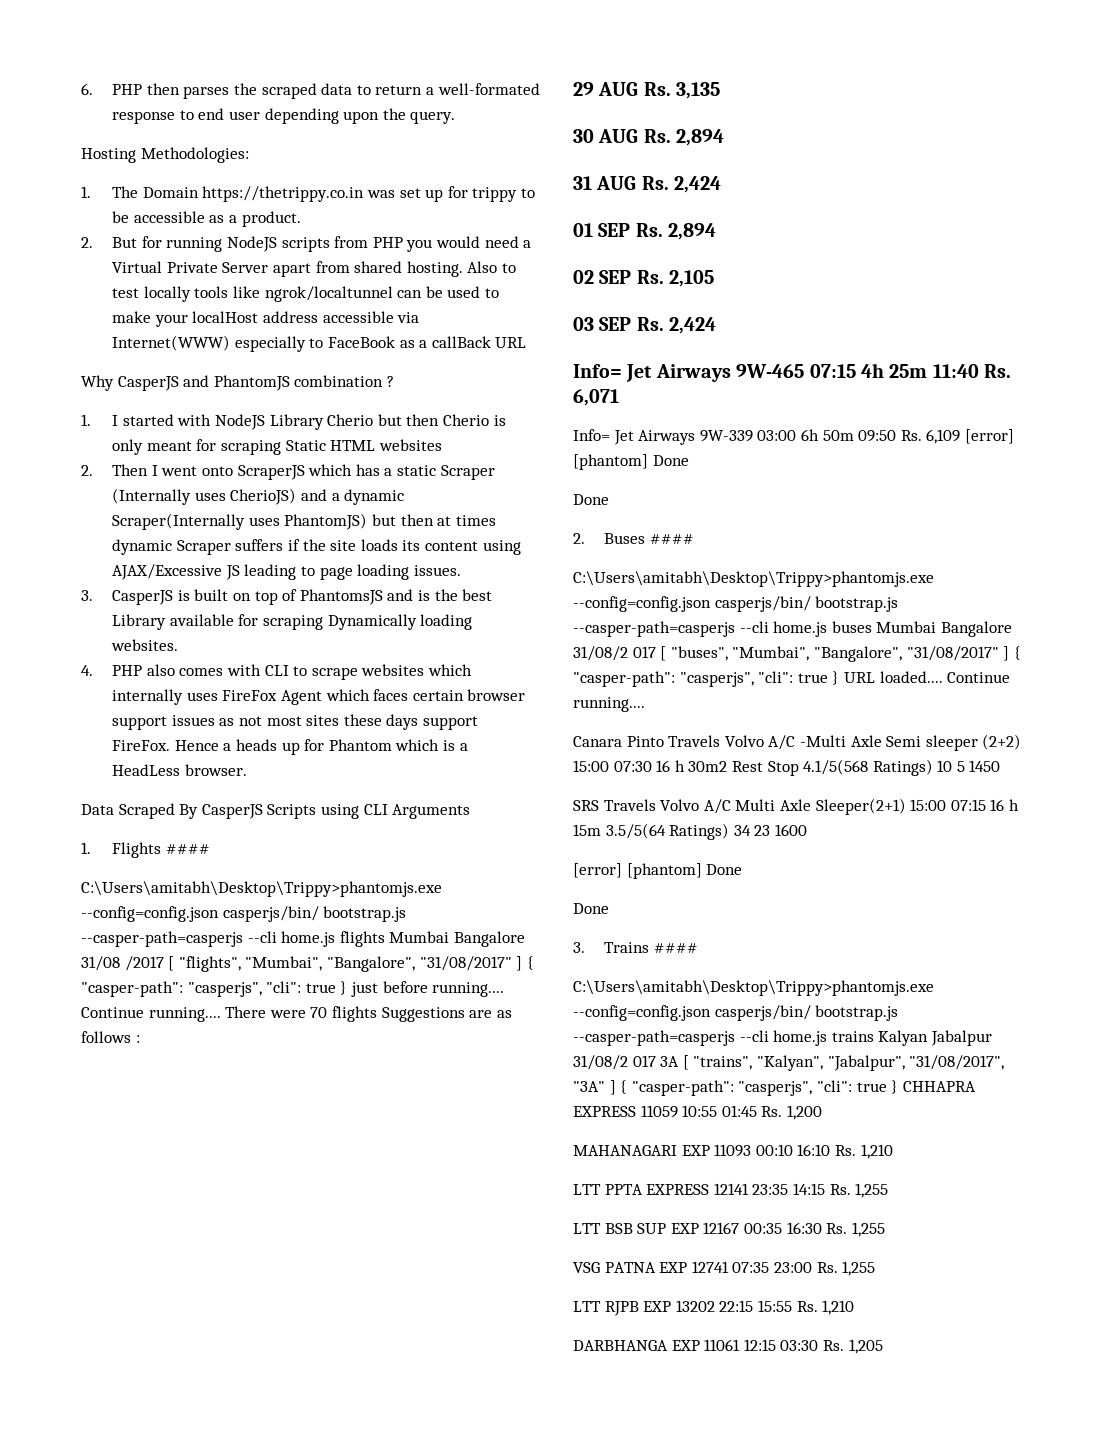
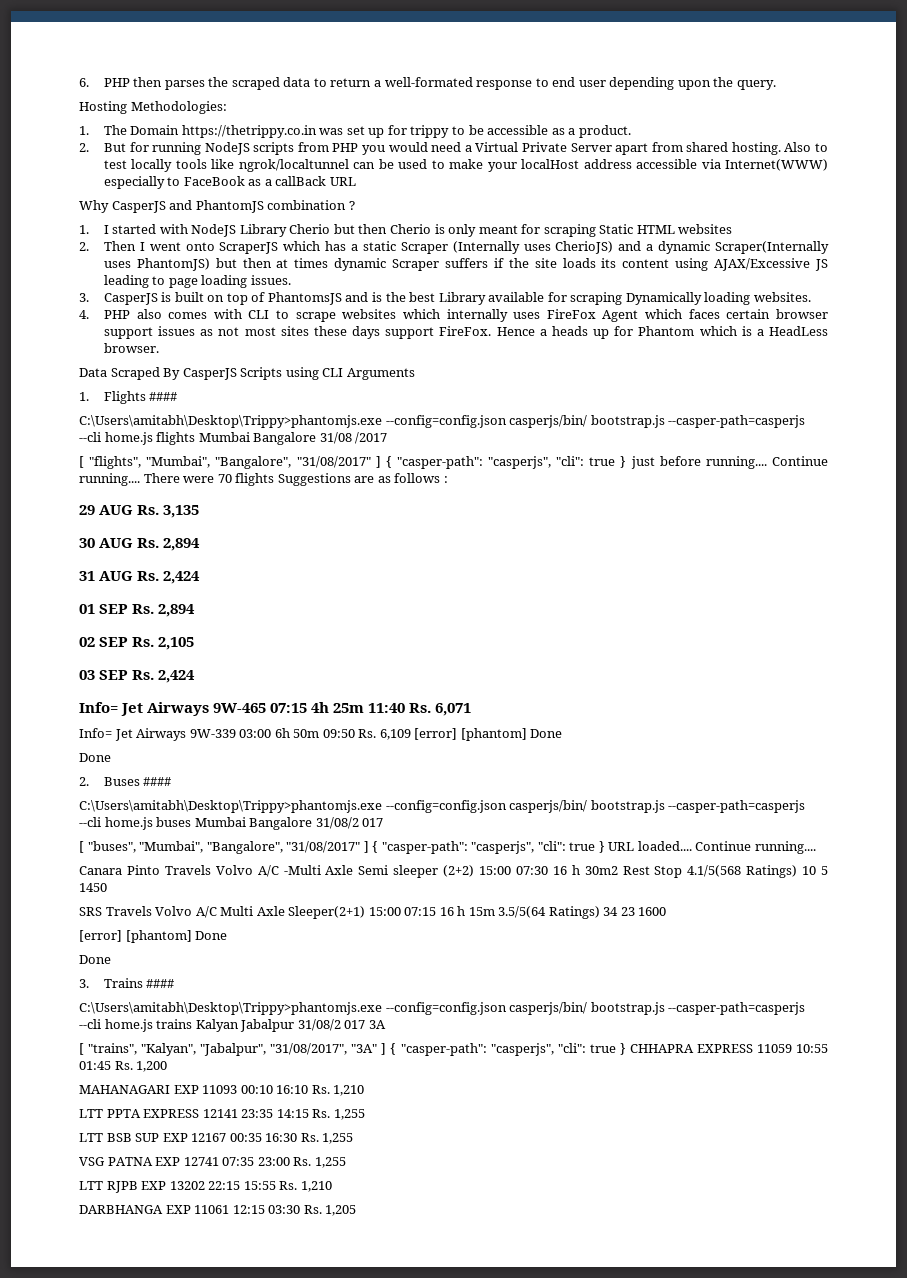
- C:\Users\amitabh\Desktop\Trippy>phantomjs.exe --config=config.json casperjs/bin/ bootstrap.js --casper-path=casperjs --cli home.js flights Mumbai Bangalore 31/08 /2017 [ "flights", "Mumbai", "Bangalore", "31/08/2017" ] { "casper-path": "casperjs", "cli": true } just before running....
+ C:\Users\amitabh\Desktop\Trippy>phantomjs.exe --config=config.json casperjs/bin/ bootstrap.js --casper-path=casperjs --cli home.js flights Mumbai Bangalore 31/08 /2017
+ [ "flights", "Mumbai", "Bangalore", "31/08/2017" ] { "casper-path": "casperjs", "cli": true } just before running....
- C:\Users\amitabh\Desktop\Trippy>phantomjs.exe --config=config.json casperjs/bin/ bootstrap.js --casper-path=casperjs --cli home.js buses Mumbai Bangalore 31/08/2 017 [ "buses", "Mumbai", "Bangalore", "31/08/2017" ] { "casper-path": "casperjs", "cli": true } URL loaded....
+ C:\Users\amitabh\Desktop\Trippy>phantomjs.exe --config=config.json casperjs/bin/ bootstrap.js --casper-path=casperjs --cli home.js buses Mumbai Bangalore 31/08/2 017
+ [ "buses", "Mumbai", "Bangalore", "31/08/2017" ] { "casper-path": "casperjs", "cli": true } URL loaded....
- C:\Users\amitabh\Desktop\Trippy>phantomjs.exe --config=config.json casperjs/bin/ bootstrap.js --casper-path=casperjs --cli home.js trains Kalyan Jabalpur 31/08/2 017 3A [ "trains", "Kalyan", "Jabalpur", "31/08/2017", "3A" ] { "casper-path": "casperjs", "cli": true } CHHAPRA EXPRESS 11059 10:55 01:45 Rs. 1,200
+ C:\Users\amitabh\Desktop\Trippy>phantomjs.exe --config=config.json casperjs/bin/ bootstrap.js --casper-path=casperjs --cli home.js trains Kalyan Jabalpur 31/08/2 017 3A
+ [ "trains", "Kalyan", "Jabalpur", "31/08/2017", "3A" ] { "casper-path": "casperjs", "cli": true } CHHAPRA EXPRESS 11059 10:55 01:45 Rs. 1,200

